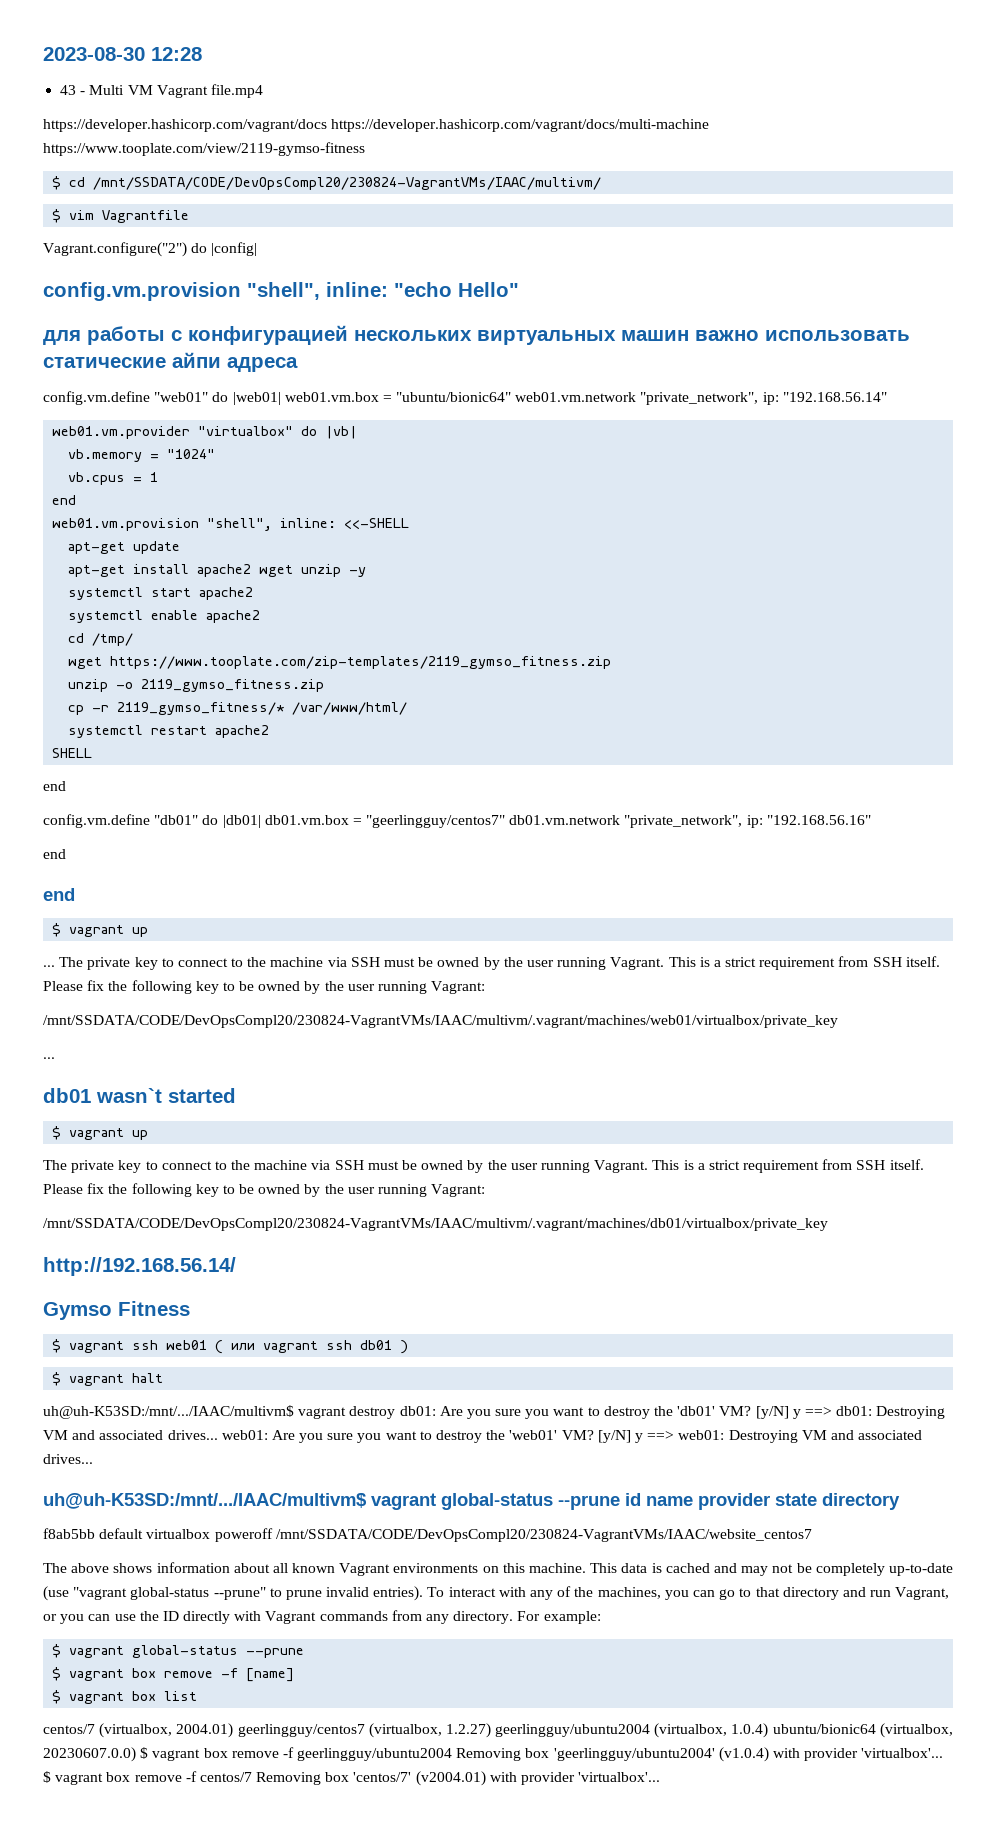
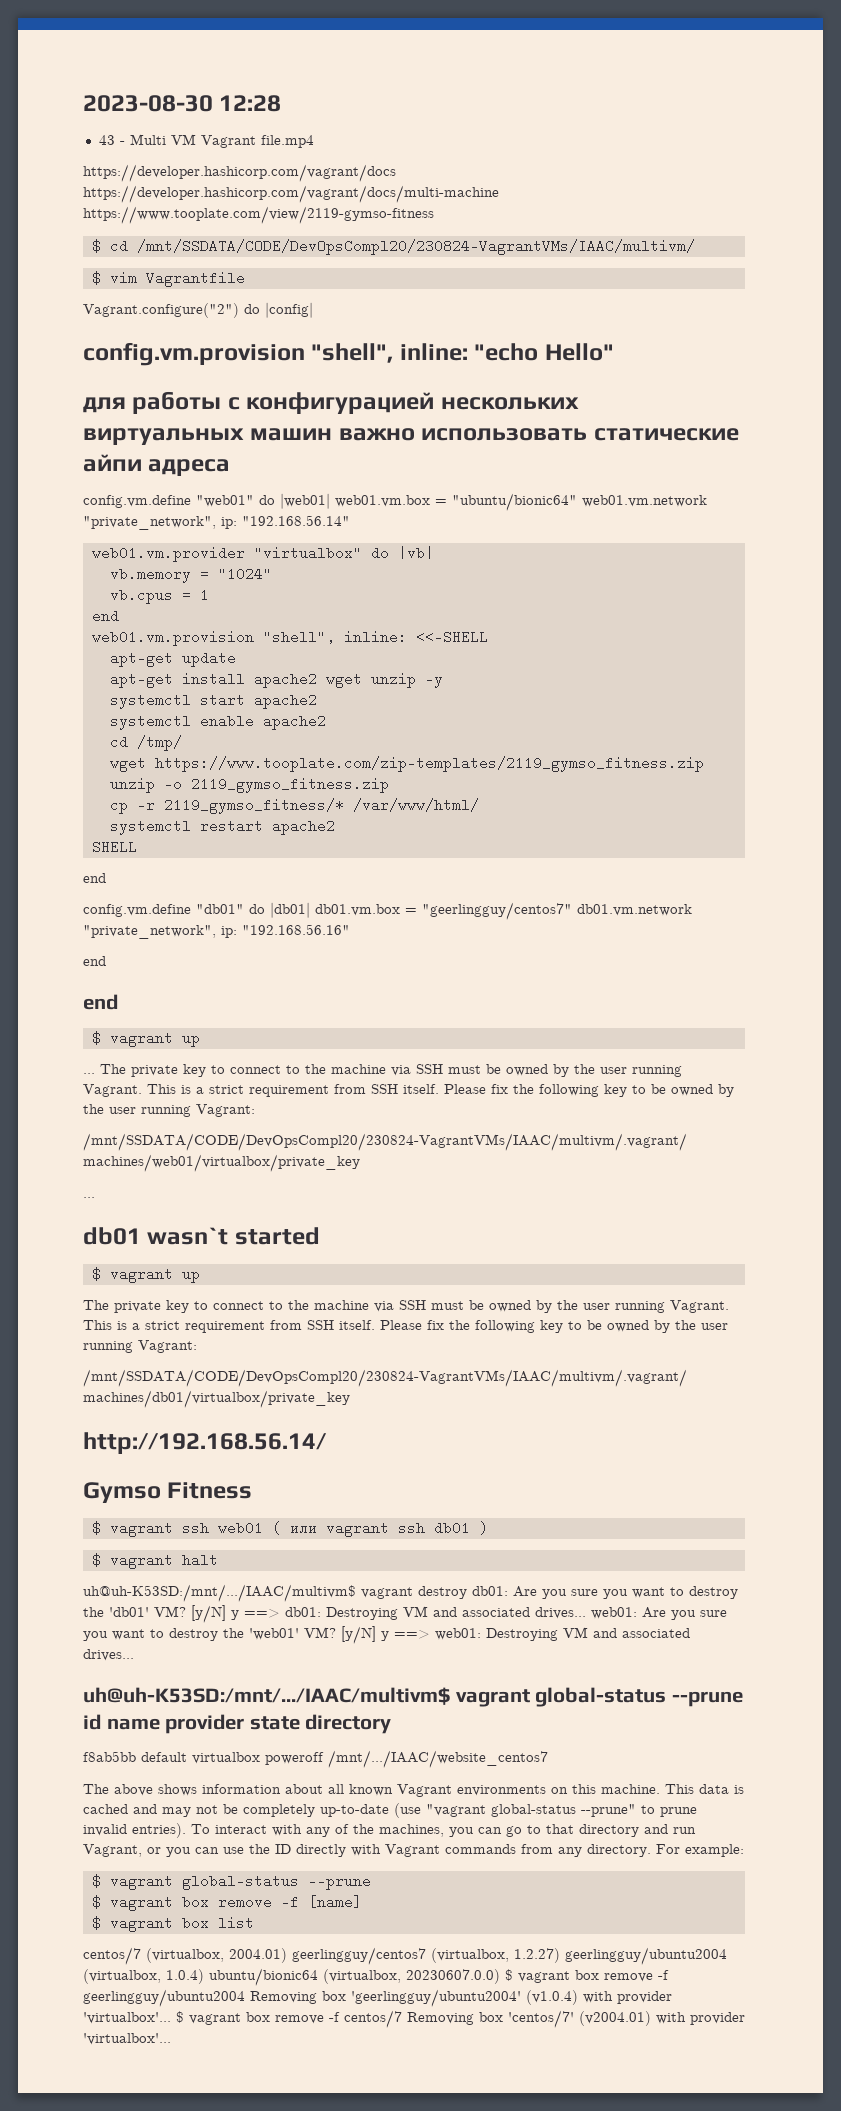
- f8ab5bb default virtualbox poweroff /mnt/SSDATA/CODE/DevOpsCompl20/230824-VagrantVMs/IAAC/website_centos7
+ f8ab5bb default virtualbox poweroff /mnt/.../IAAC/website_centos7

